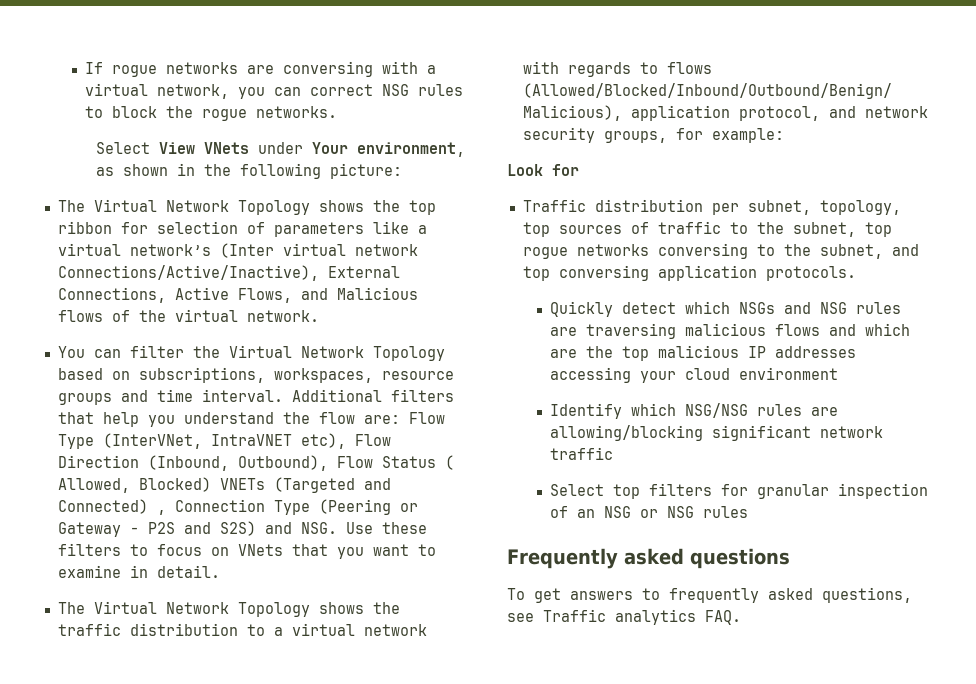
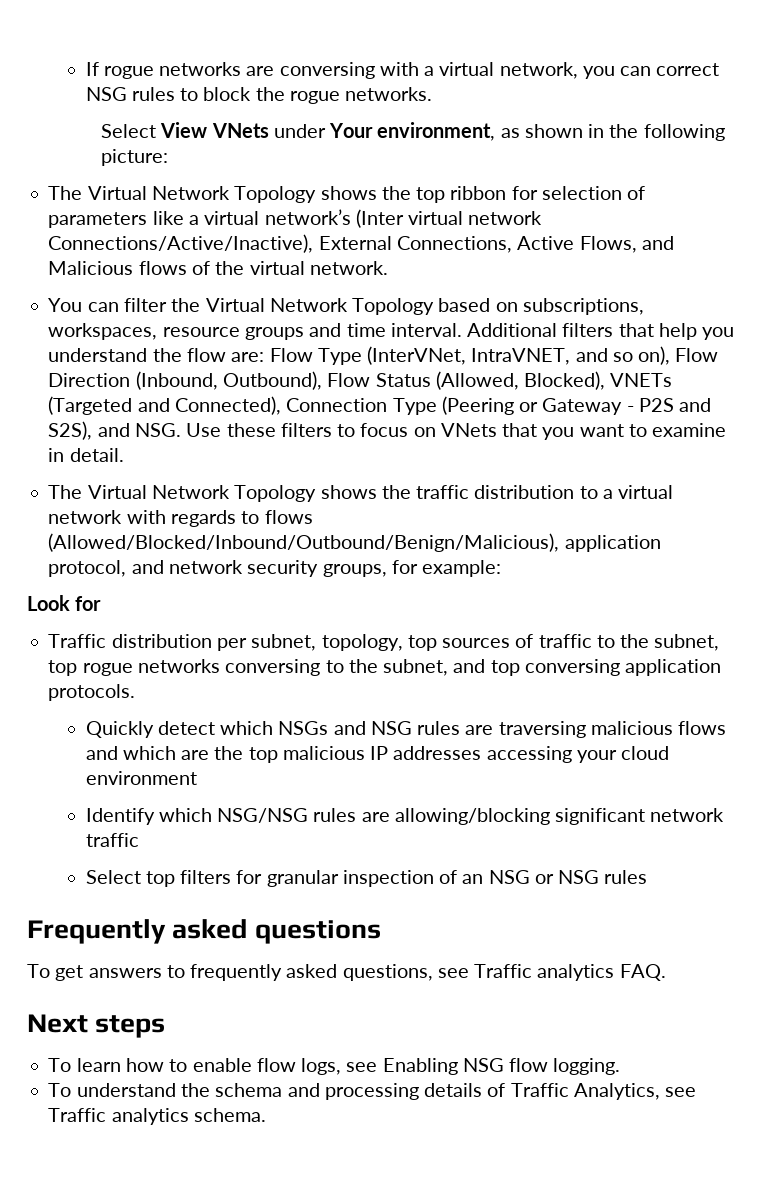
- Additional filters that help you understand the flow are: Flow Type (InterVNet, IntraVNET etc), Flow Direction (Inbound, Outbound), Flow Status ( Allowed, Blocked) VNETs (Targeted and Connected) , Connection Type (Peering or Gateway - P2S and S2S) and NSG. Use these filters to focus on VNets that you want to examine in detail.
+ Additional filters that help you understand the flow are: Flow Type (InterVNet, IntraVNET, and so on), Flow Direction (Inbound, Outbound), Flow Status (Allowed, Blocked), VNETs (Targeted and Connected), Connection Type (Peering or Gateway - P2S and S2S), and NSG. Use these filters to focus on VNets that you want to examine in detail.
+ Next steps
+ To learn how to enable flow logs, see Enabling NSG flow logging.
+ To understand the schema and processing details of Traffic Analytics, see Traffic analytics schema.

